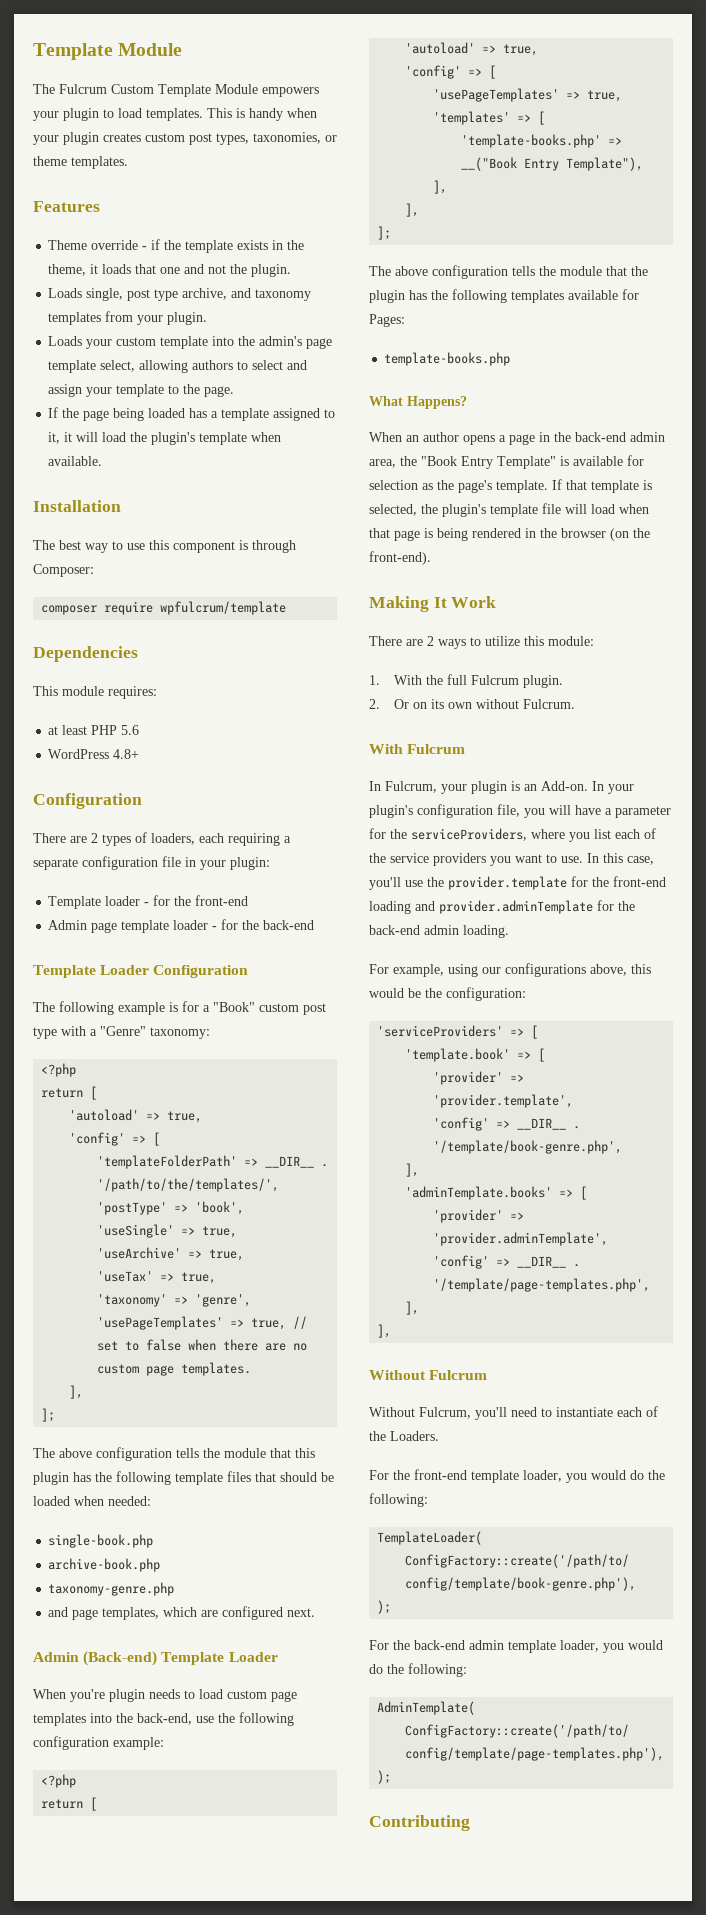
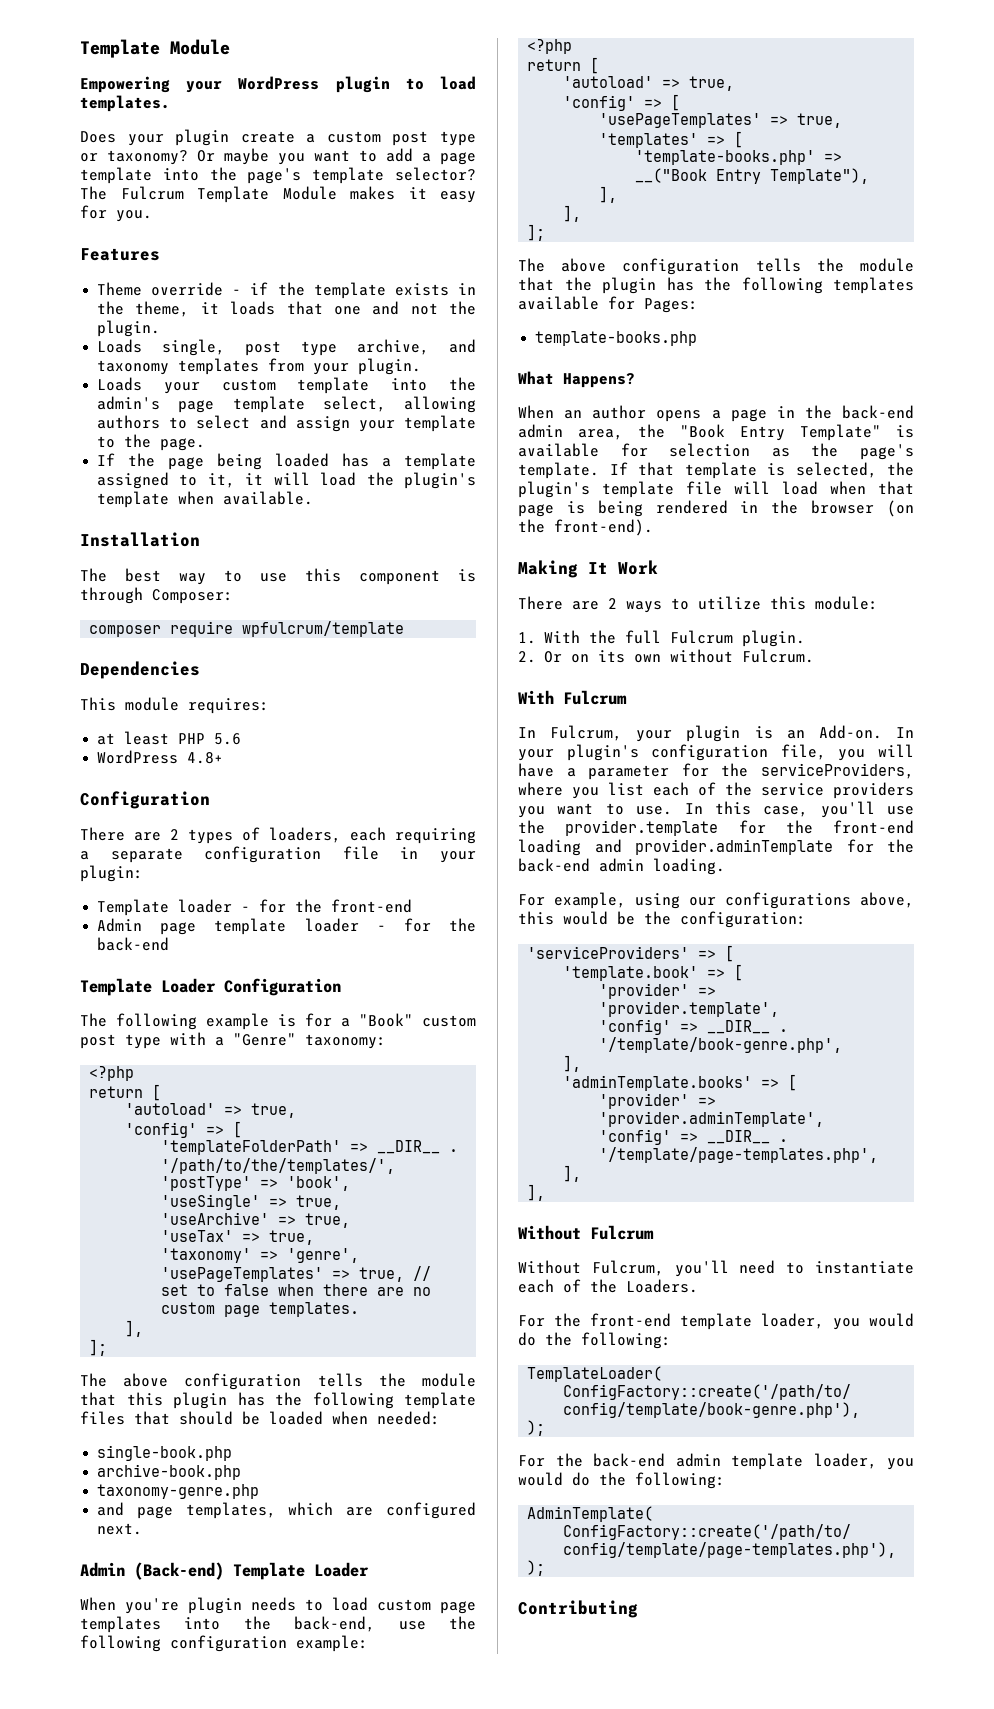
- The Fulcrum Custom Template Module empowers your plugin to load templates. This is handy when your plugin creates custom post types, taxonomies, or theme templates.
+ Empowering your WordPress plugin to load templates.
+ Does your plugin create a custom post type or taxonomy? Or maybe you want to add a page template into the page's template selector? The Fulcrum Template Module makes it easy for you.

